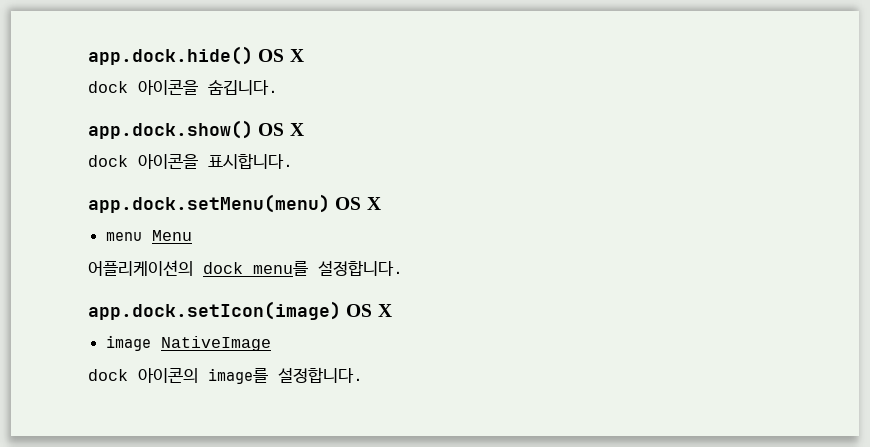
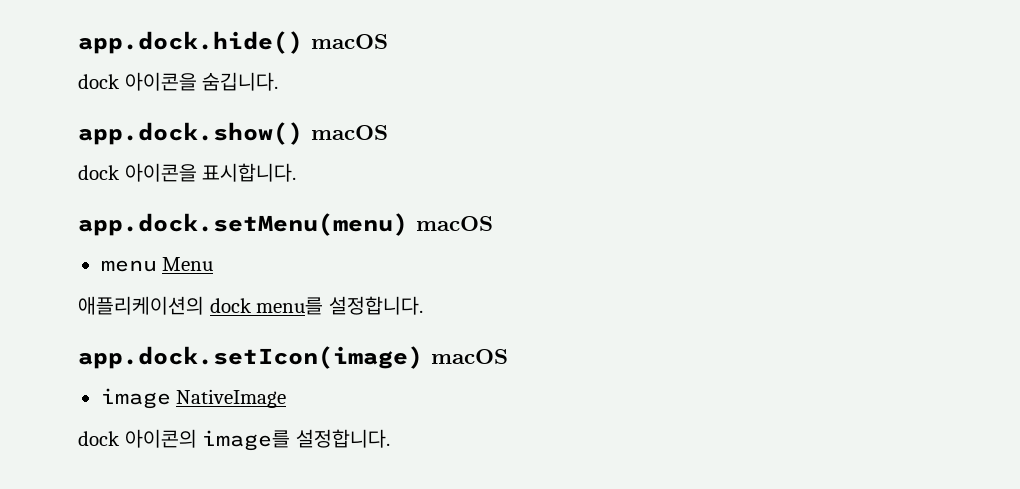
- app.dock.hide() OS X
+ app.dock.hide() macOS
- app.dock.show() OS X
+ app.dock.show() macOS
- app.dock.setMenu(menu) OS X
+ app.dock.setMenu(menu) macOS
- 어플리케이션의 dock menu를 설정합니다.
+ 애플리케이션의 dock menu를 설정합니다.
- app.dock.setIcon(image) OS X
+ app.dock.setIcon(image) macOS

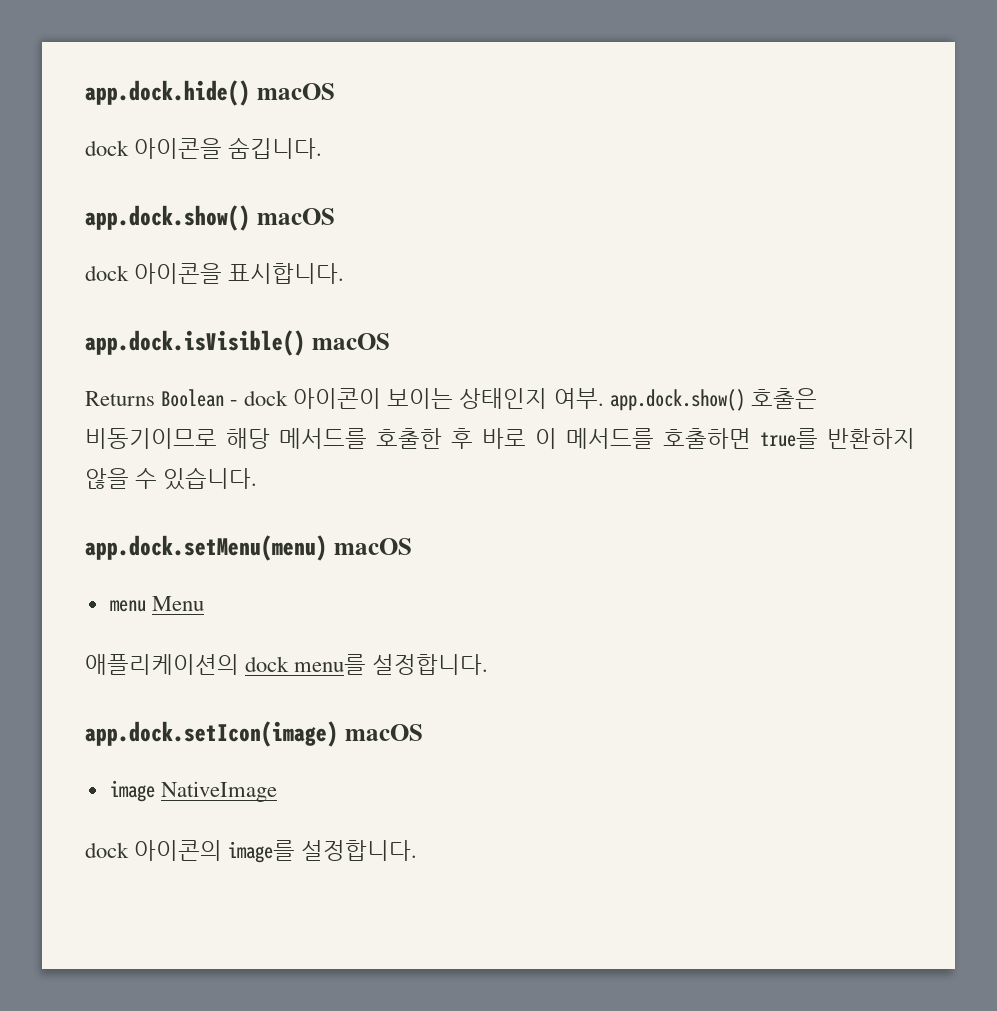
+ app.dock.isVisible() macOS
+ Returns Boolean - dock 아이콘이 보이는 상태인지 여부. app.dock.show() 호출은 비동기이므로 해당 메서드를 호출한 후 바로 이 메서드를 호출하면 true를 반환하지 않을 수 있습니다.

